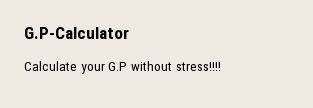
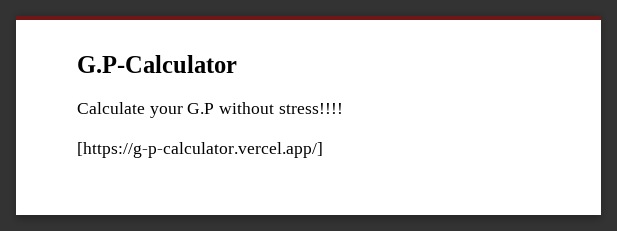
+ [https://g-p-calculator.vercel.app/]

